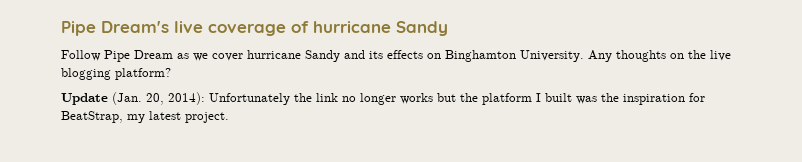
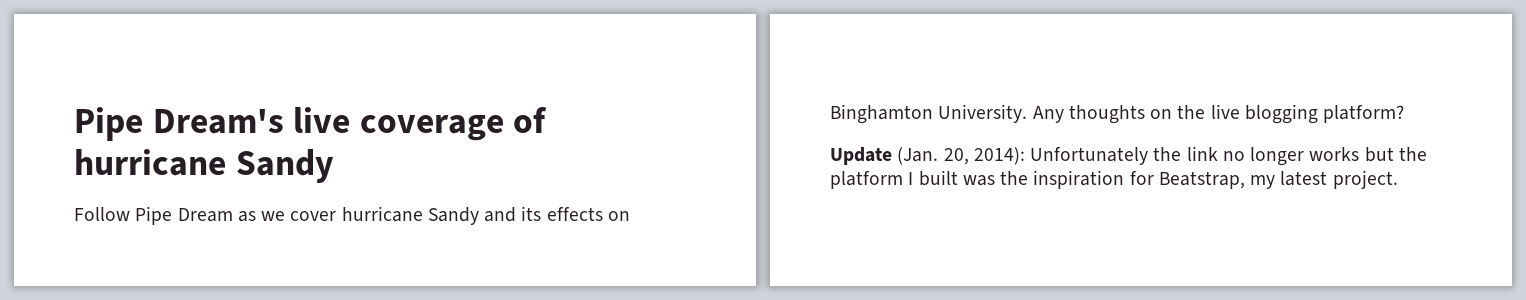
- Update (Jan. 20, 2014): Unfortunately the link no longer works but the platform I built was the inspiration for BeatStrap, my latest project.
+ Update (Jan. 20, 2014): Unfortunately the link no longer works but the platform I built was the inspiration for Beatstrap, my latest project.

